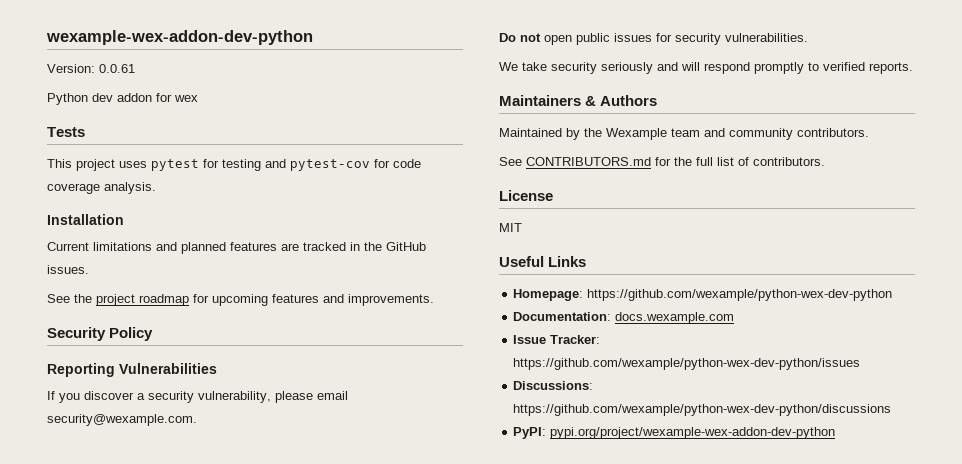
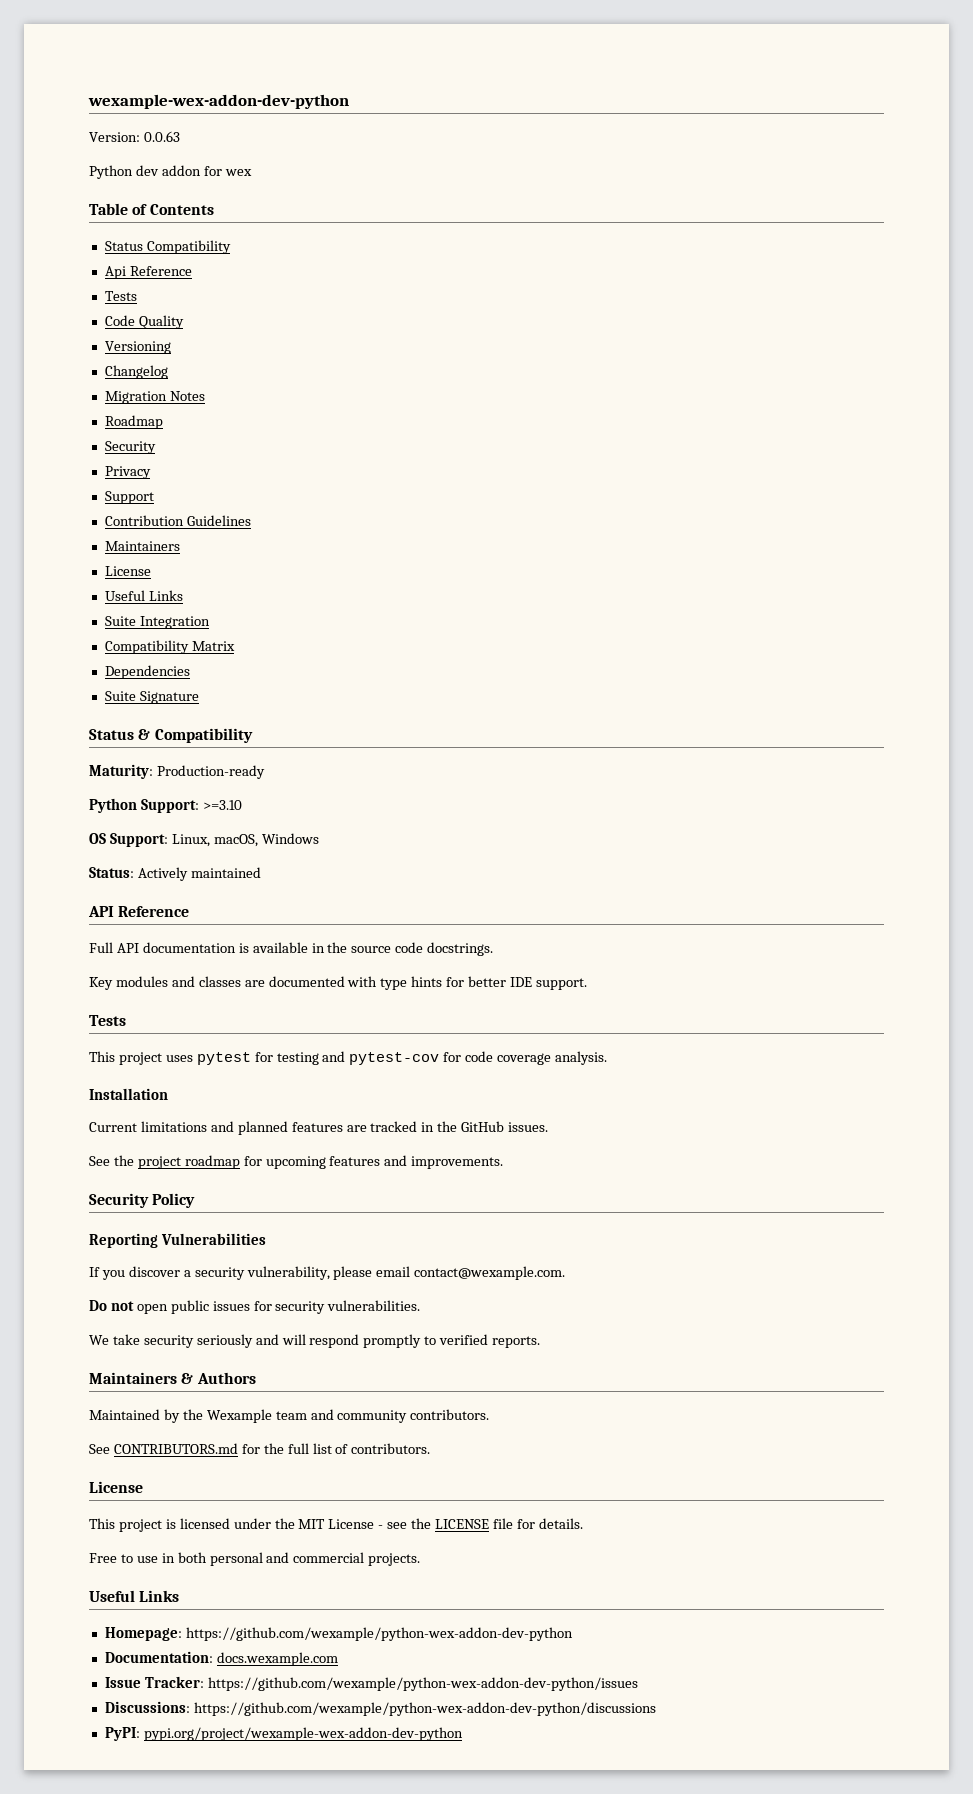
- Version: 0.0.61
+ Version: 0.0.63
+ Table of Contents
+ Status Compatibility
+ Api Reference
+ Tests
+ Code Quality
+ Versioning
+ Changelog
+ Migration Notes
+ Roadmap
+ Security
+ Privacy
+ Support
+ Contribution Guidelines
+ Maintainers
+ License
+ Useful Links
+ Suite Integration
+ Compatibility Matrix
+ Dependencies
+ Suite Signature
+ Status & Compatibility
+ Maturity: Production-ready
+ Python Support: >=3.10
+ OS Support: Linux, macOS, Windows
+ Status: Actively maintained
+ API Reference
+ Full API documentation is available in the source code docstrings.
+ Key modules and classes are documented with type hints for better IDE support.
- If you discover a security vulnerability, please email security@wexample.com.
+ If you discover a security vulnerability, please email contact@wexample.com.
- MIT
+ This project is licensed under the MIT License - see the LICENSE file for details.
+ Free to use in both personal and commercial projects.
- Homepage: https://github.com/wexample/python-wex-dev-python
+ Homepage: https://github.com/wexample/python-wex-addon-dev-python
- Issue Tracker: https://github.com/wexample/python-wex-dev-python/issues
+ Issue Tracker: https://github.com/wexample/python-wex-addon-dev-python/issues
- Discussions: https://github.com/wexample/python-wex-dev-python/discussions
+ Discussions: https://github.com/wexample/python-wex-addon-dev-python/discussions

